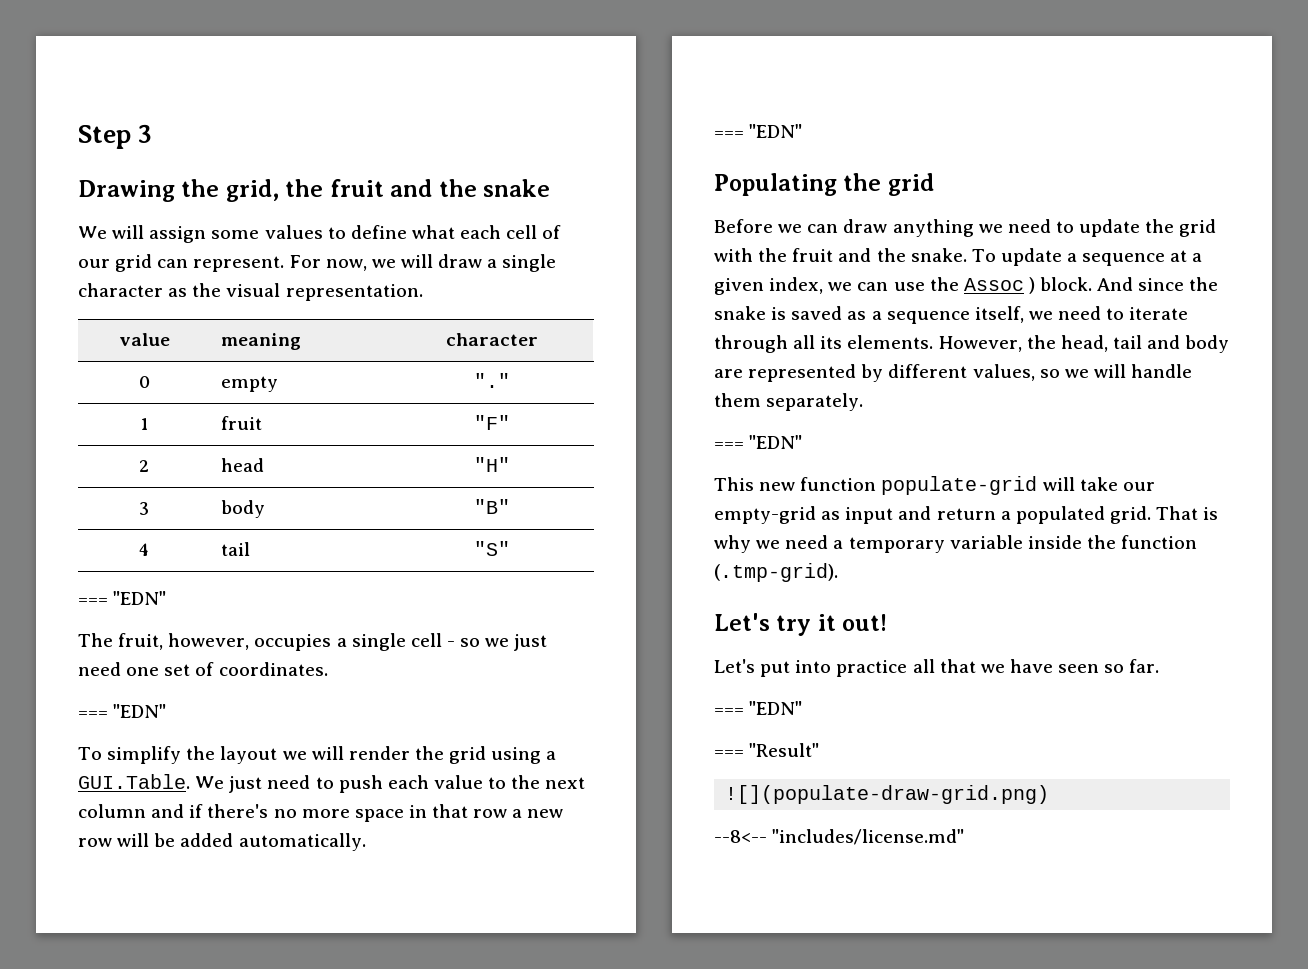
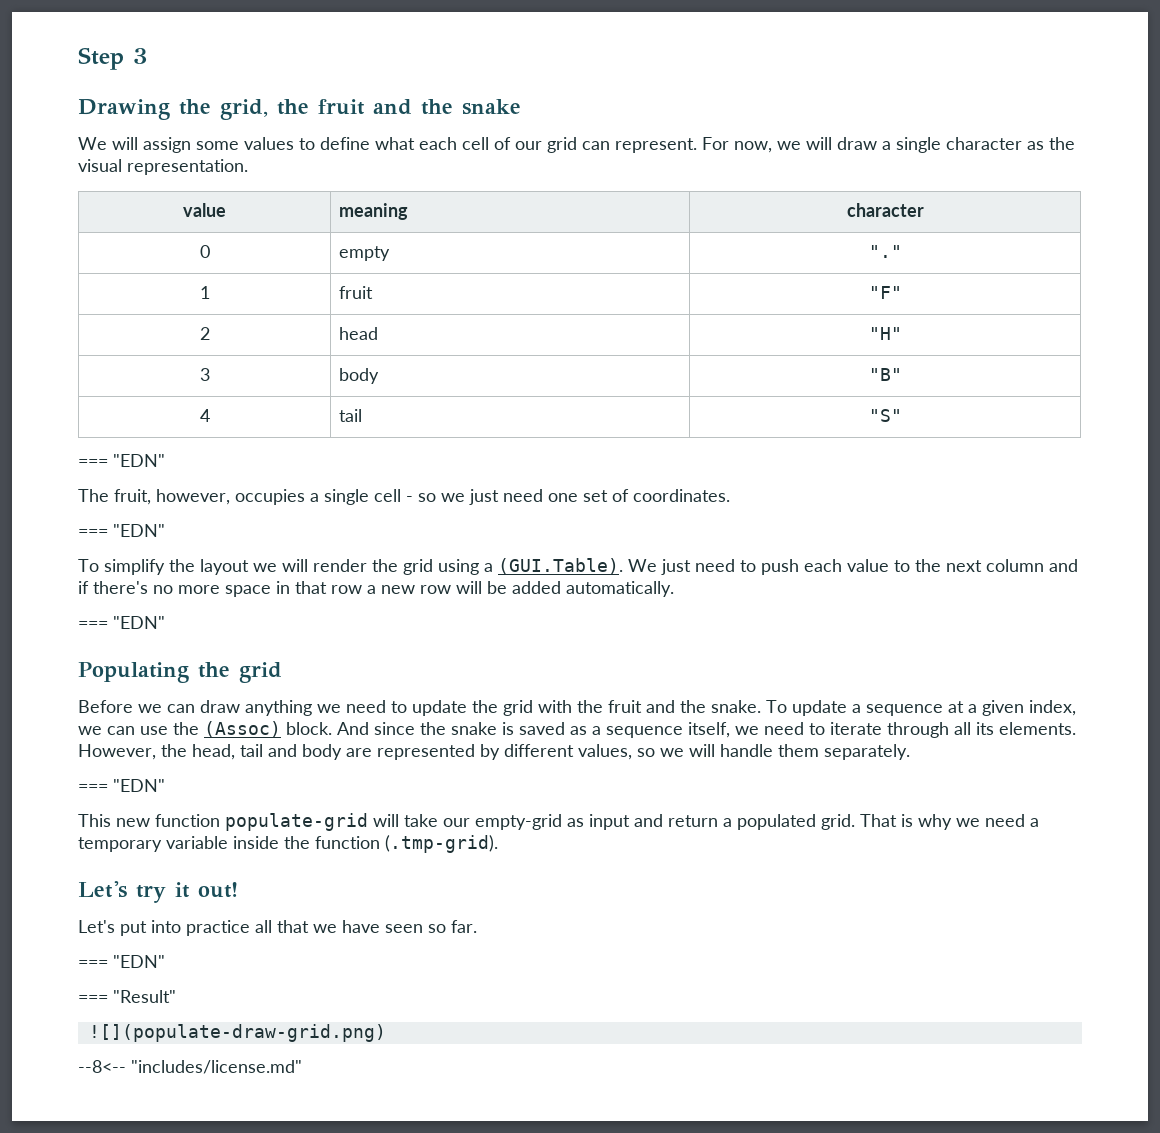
- To simplify the layout we will render the grid using a GUI.Table. We just need to push each value to the next column and if there's no more space in that row a new row will be added automatically.
+ To simplify the layout we will render the grid using a (GUI.Table). We just need to push each value to the next column and if there's no more space in that row a new row will be added automatically.
- To update a sequence at a given index, we can use the Assoc ) block.
+ To update a sequence at a given index, we can use the (Assoc) block.

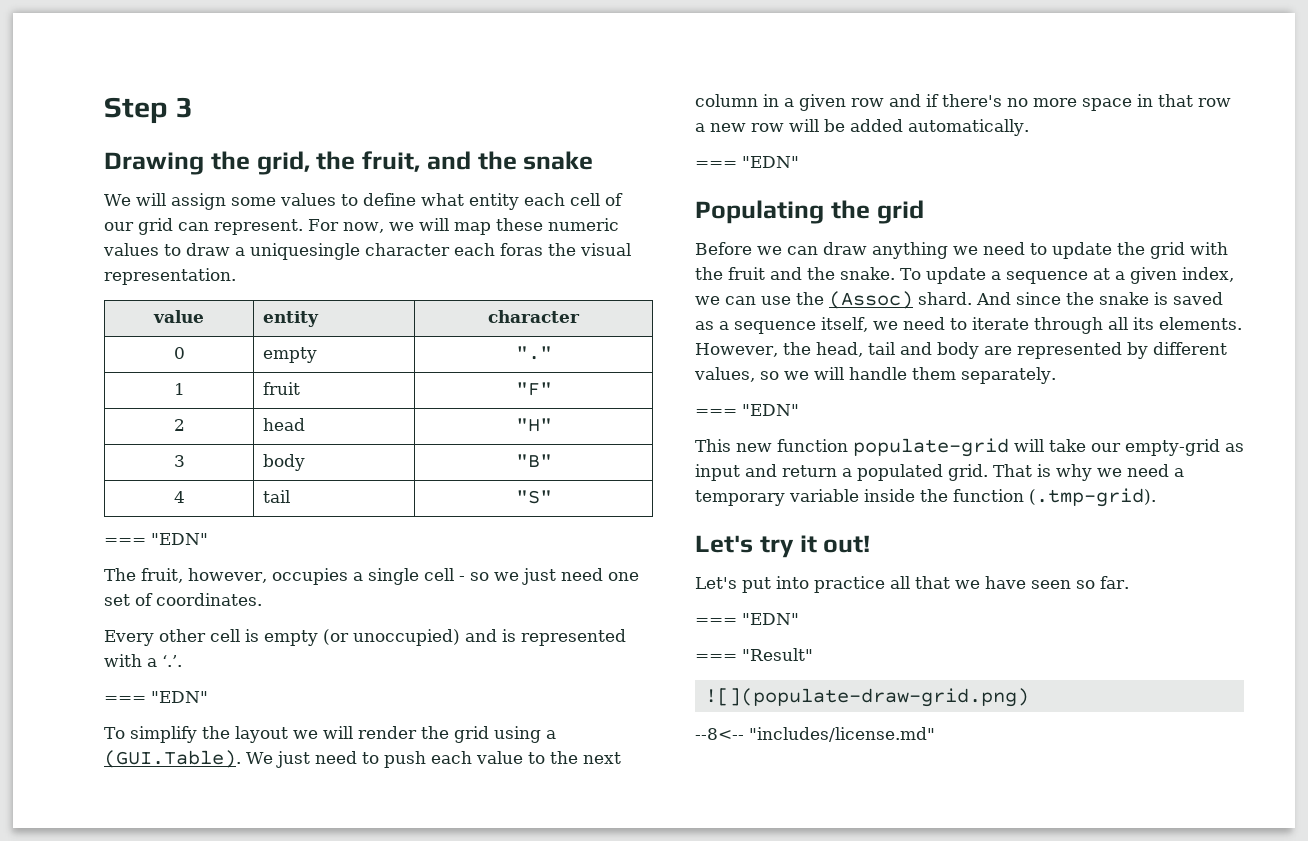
- Drawing the grid, the fruit and the snake
+ Drawing the grid, the fruit, and the snake
- We will assign some values to define what each cell of our grid can represent.
+ We will assign some values to define what entity each cell of our grid can represent.
- For now, we will draw a single character as the visual representation.
+ For now, we will map these numeric values to draw a uniquesingle character each foras the visual representation.
- value | meaning | character
+ value | entity | character
+ Every other cell is empty (or unoccupied) and is represented with a ‘.’.
- To simplify the layout we will render the grid using a (GUI.Table). We just need to push each value to the next column and if there's no more space in that row a new row will be added automatically.
+ To simplify the layout we will render the grid using a (GUI.Table). We just need to push each value to the next column in a given row and if there's no more space in that row a new row will be added automatically.
- To update a sequence at a given index, we can use the (Assoc) block.
+ To update a sequence at a given index, we can use the (Assoc) shard.

